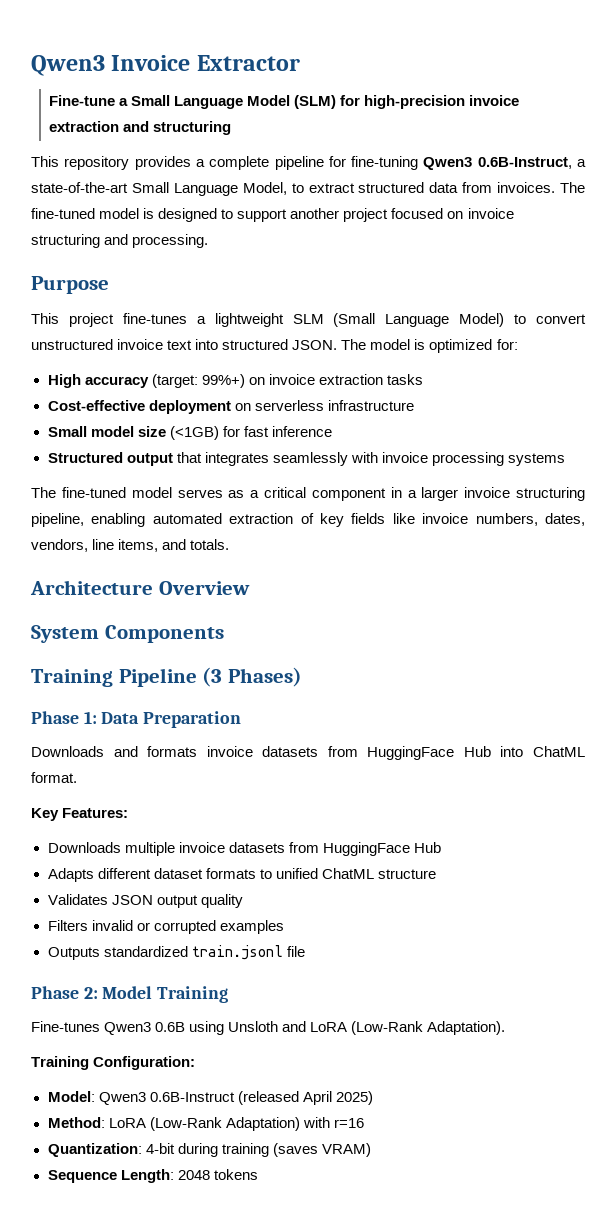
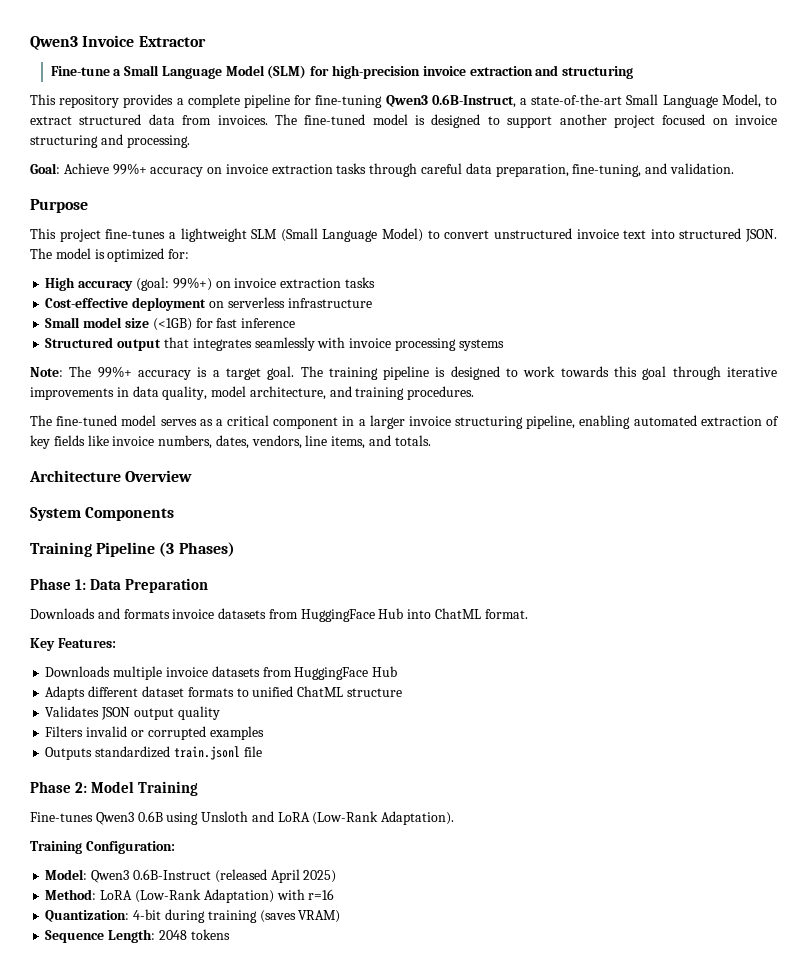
+ Goal: Achieve 99%+ accuracy on invoice extraction tasks through careful data preparation, fine-tuning, and validation.
- High accuracy (target: 99%+) on invoice extraction tasks
+ High accuracy (goal: 99%+) on invoice extraction tasks
+ Note: The 99%+ accuracy is a target goal. The training pipeline is designed to work towards this goal through iterative improvements in data quality, model architecture, and training procedures.

